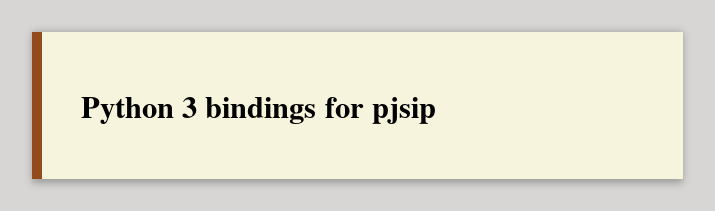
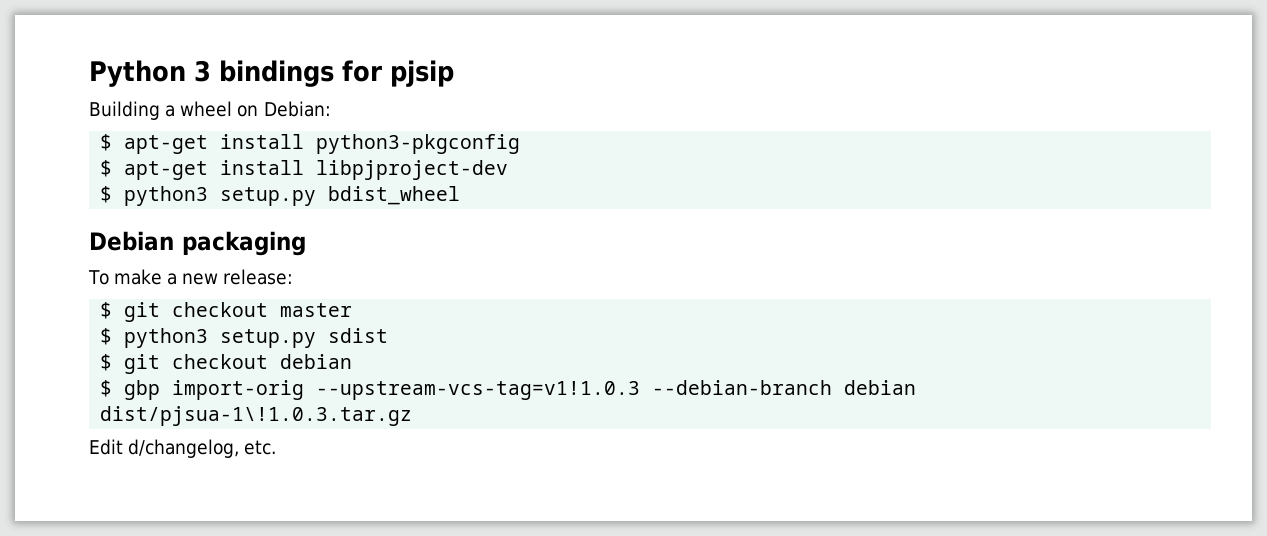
+ Building a wheel on Debian:
+ $ apt-get install python3-pkgconfig
+ $ apt-get install libpjproject-dev
+ $ python3 setup.py bdist_wheel
+ Debian packaging
+ To make a new release:
+ $ git checkout master
+ $ python3 setup.py sdist
+ $ git checkout debian
+ $ gbp import-orig --upstream-vcs-tag=v1!1.0.3 --debian-branch debian dist/pjsua-1\!1.0.3.tar.gz
+ Edit d/changelog, etc.

